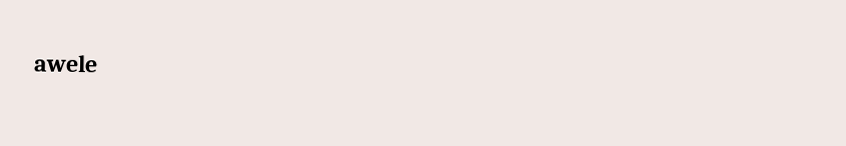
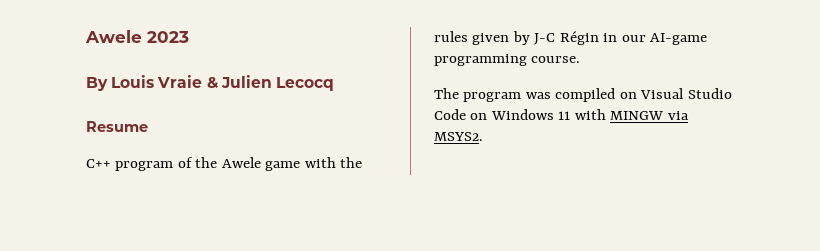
- awele
+ Awele 2023
+ By Louis Vraie & Julien Lecocq
+ Resume
+ C++ program of the Awele game with the rules given by J-C Régin in our AI-game programming course.
+ The program was compiled on Visual Studio Code on Windows 11 with MINGW via MSYS2.

